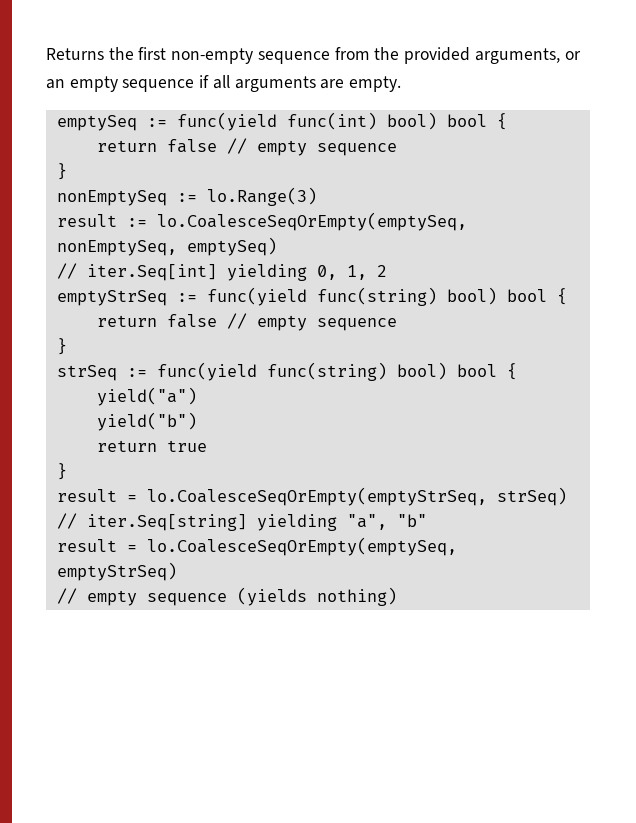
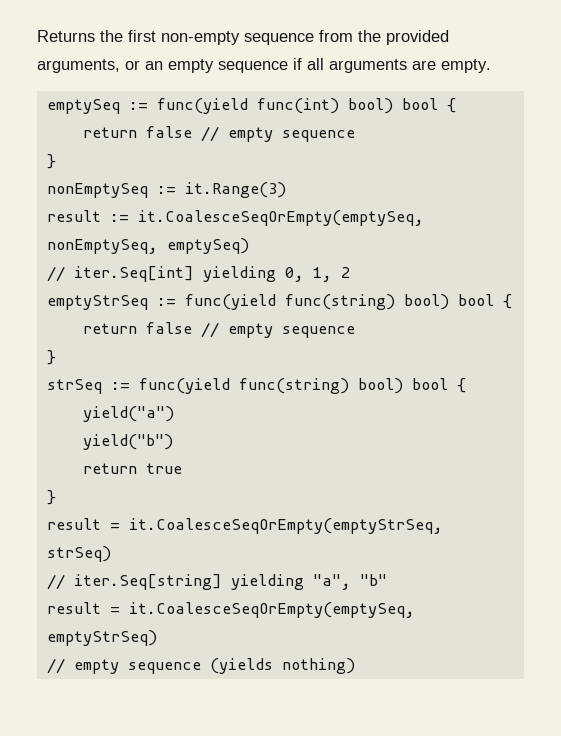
- nonEmptySeq := lo.Range(3)
+ nonEmptySeq := it.Range(3)
- result := lo.CoalesceSeqOrEmpty(emptySeq, nonEmptySeq, emptySeq)
+ result := it.CoalesceSeqOrEmpty(emptySeq, nonEmptySeq, emptySeq)
- result = lo.CoalesceSeqOrEmpty(emptyStrSeq, strSeq)
+ result = it.CoalesceSeqOrEmpty(emptyStrSeq, strSeq)
- result = lo.CoalesceSeqOrEmpty(emptySeq, emptyStrSeq)
+ result = it.CoalesceSeqOrEmpty(emptySeq, emptyStrSeq)

